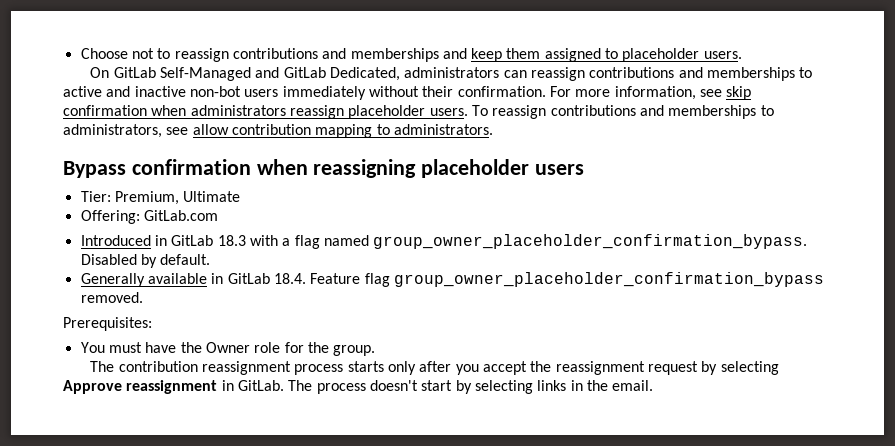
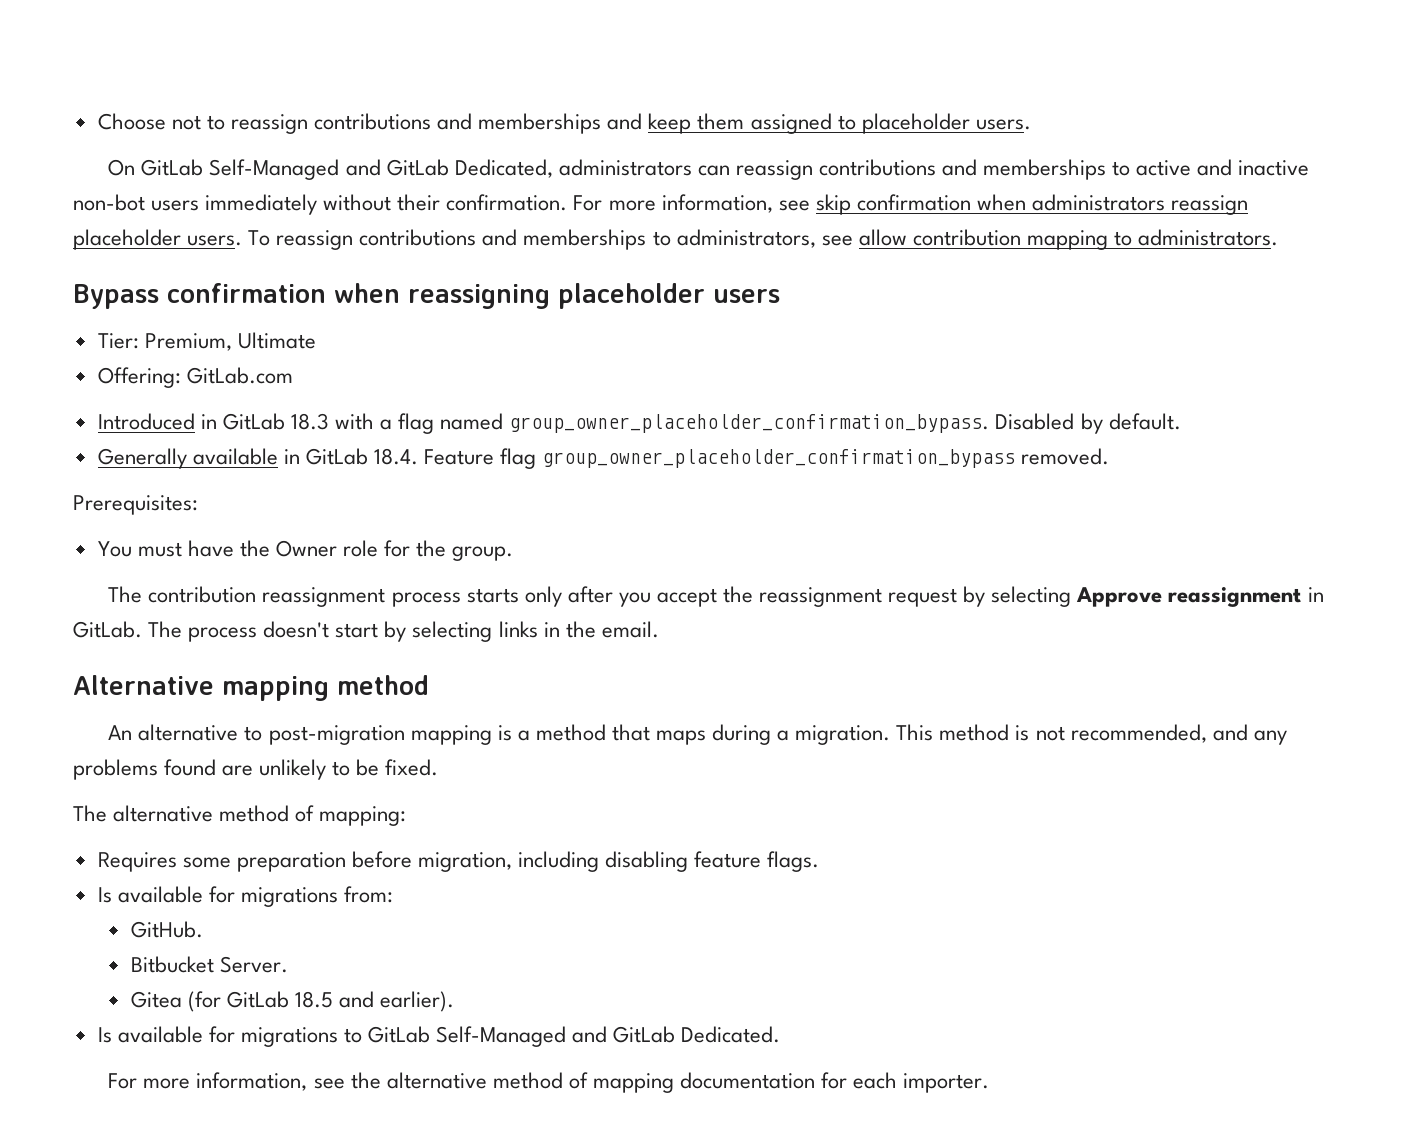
+ Alternative mapping method
+ An alternative to post-migration mapping is a method that maps during a migration. This method is not recommended, and any problems found are unlikely to be fixed.
+ The alternative method of mapping:
+ Requires some preparation before migration, including disabling feature flags.
+ Is available for migrations from:
+ GitHub.
+ Bitbucket Server.
+ Gitea (for GitLab 18.5 and earlier).
+ Is available for migrations to GitLab Self-Managed and GitLab Dedicated.
+ For more information, see the alternative method of mapping documentation for each importer.

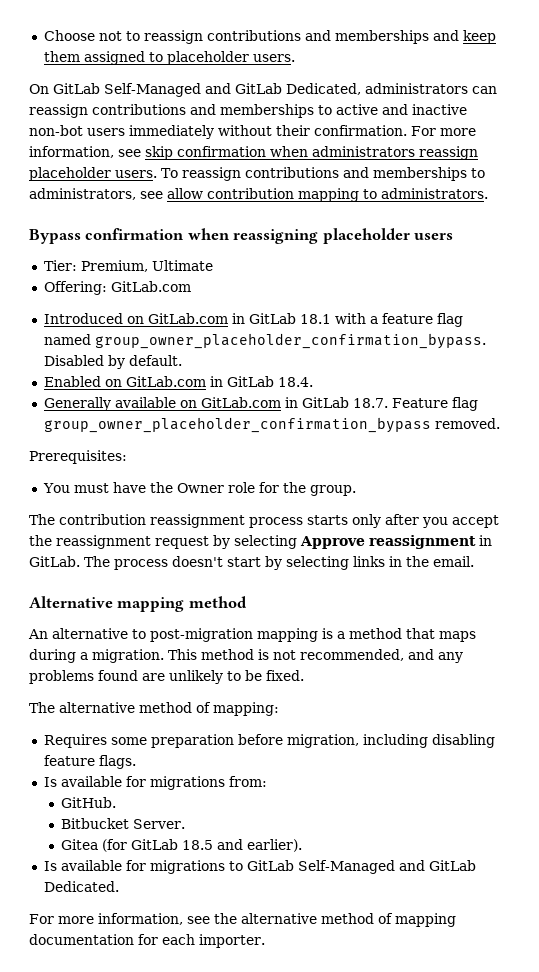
- Introduced in GitLab 18.3 with a flag named group_owner_placeholder_confirmation_bypass.
+ Introduced on GitLab.com in GitLab 18.1 with a feature flag named group_owner_placeholder_confirmation_bypass.
- Generally available in GitLab 18.4. Feature flag group_owner_placeholder_confirmation_bypass removed.
+ Enabled on GitLab.com in GitLab 18.4.
+ Generally available on GitLab.com in GitLab 18.7. Feature flag group_owner_placeholder_confirmation_bypass removed.

